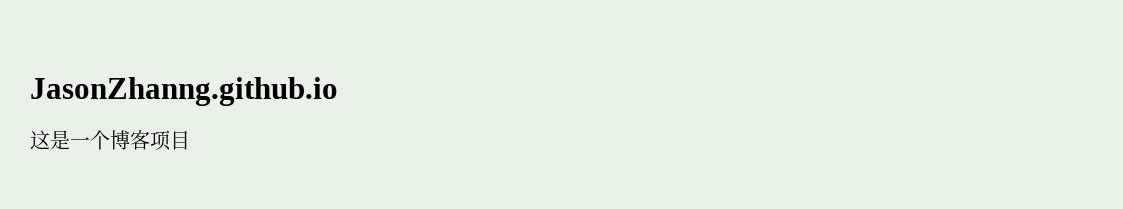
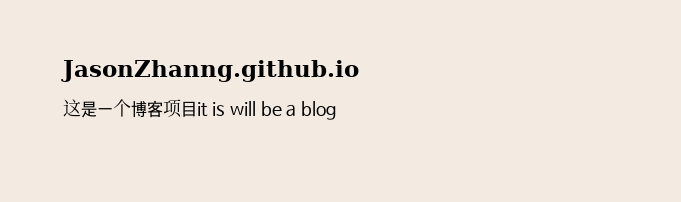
- 这是一个博客项目
+ 这是一个博客项目it is will be a blog

